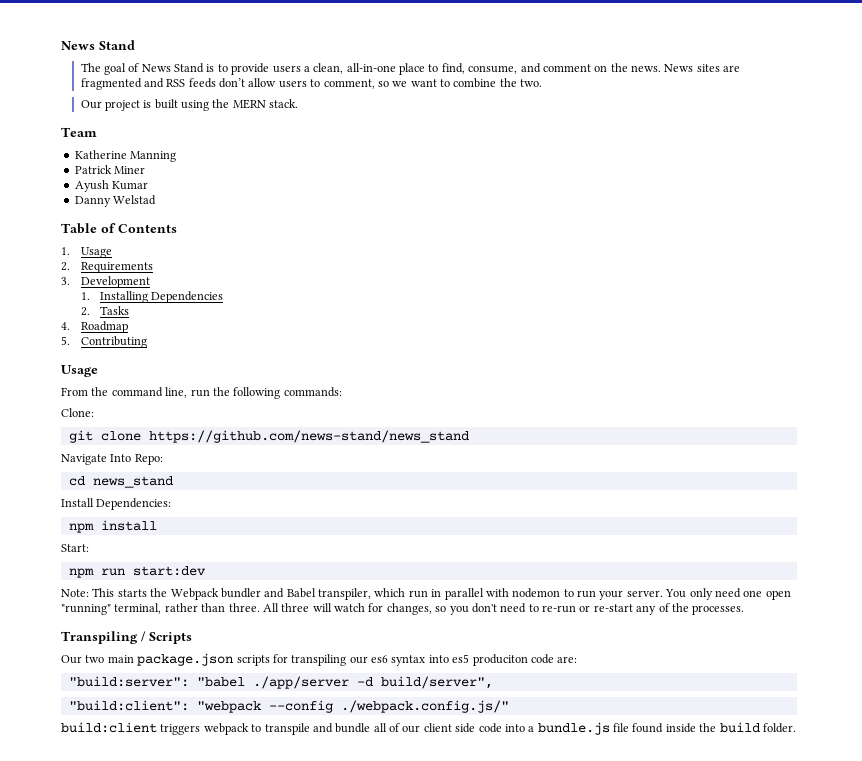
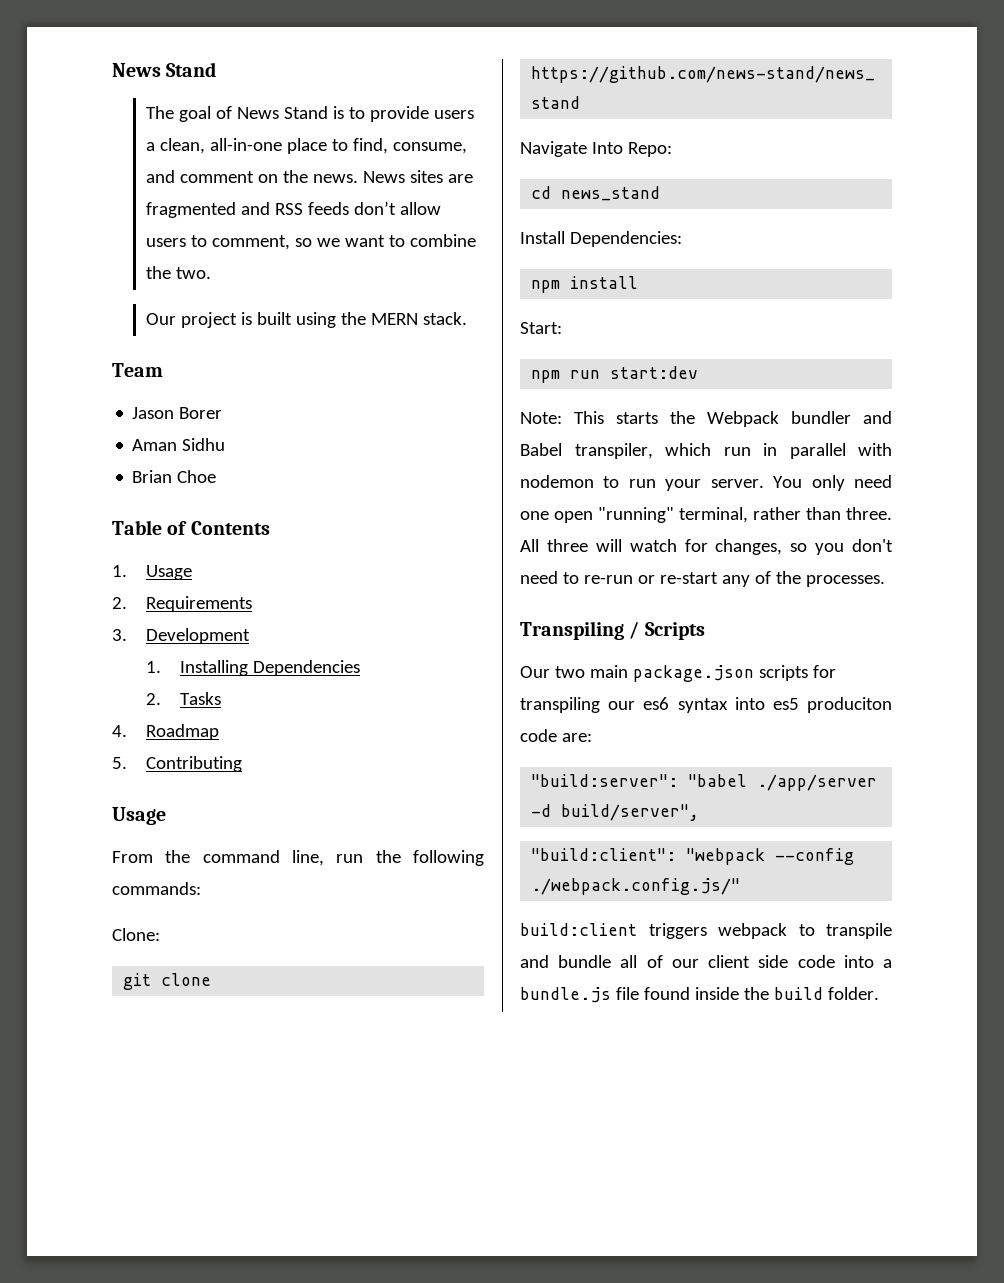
- Katherine Manning
- Patrick Miner
- Ayush Kumar
- Danny Welstad
+ Jason Borer
+ Aman Sidhu
+ Brian Choe

